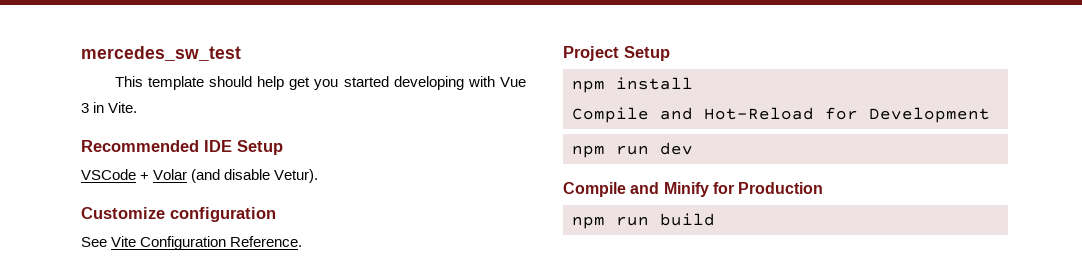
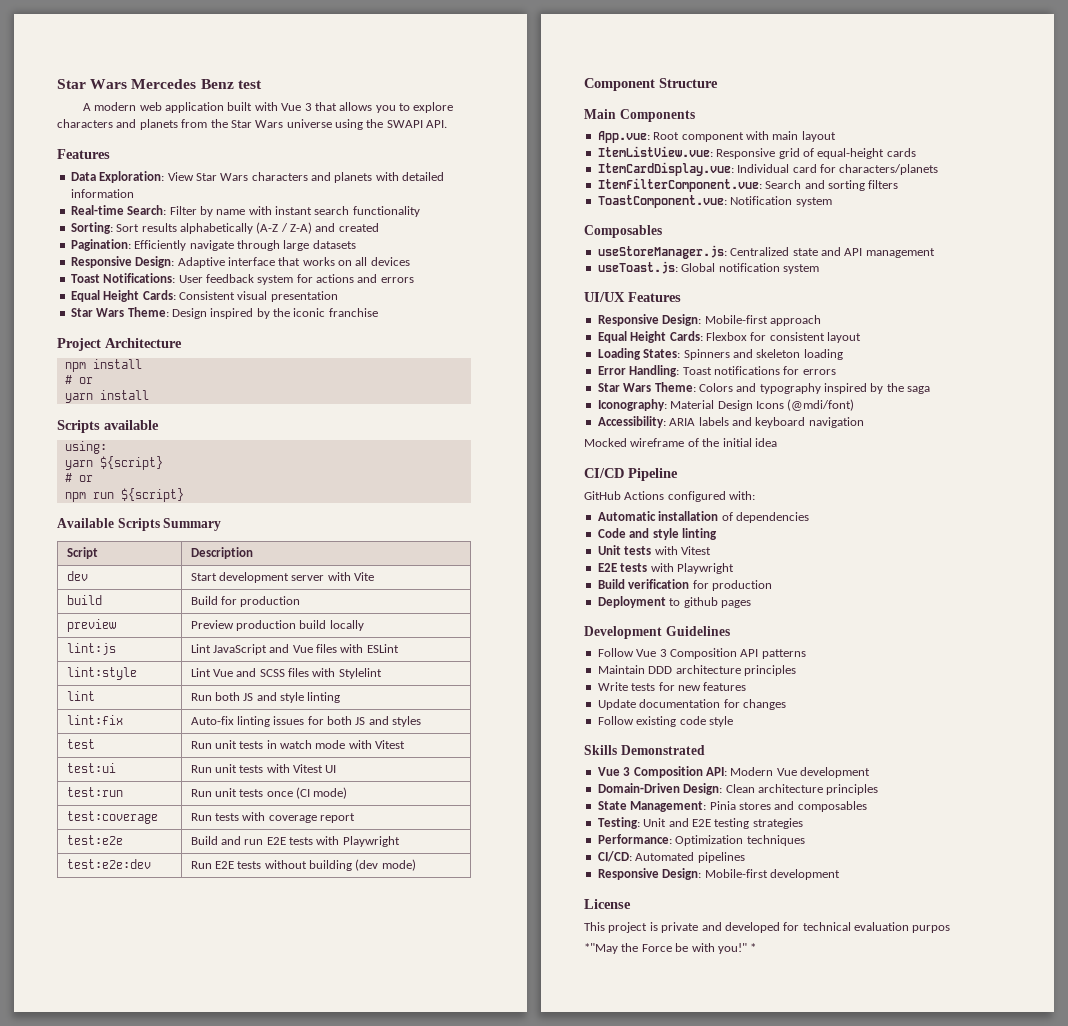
- mercedes_sw_test
- This template should help get you started developing with Vue 3 in Vite.
- Recommended IDE Setup
- VSCode + Volar (and disable Vetur).
- Customize configuration
- See Vite Configuration Reference.
+ Star Wars Mercedes Benz test
+ A modern web application built with Vue 3 that allows you to explore characters and planets from the Star Wars universe using the SWAPI API.
+ Features
+ Data Exploration: View Star Wars characters and planets with detailed information
+ Real-time Search: Filter by name with instant search functionality
+ Sorting: Sort results alphabetically (A-Z / Z-A) and created
+ Pagination: Efficiently navigate through large datasets
+ Responsive Design: Adaptive interface that works on all devices
+ Toast Notifications: User feedback system for actions and errors
+ Equal Height Cards: Consistent visual presentation
+ Star Wars Theme: Design inspired by the iconic franchise
- Project Setup
+ Project Architecture
  npm install
- Compile and Hot-Reload for Development
- npm run dev
- Compile and Minify for Production
- npm run build
+ # or
+ yarn install
+ Scripts available
+ using:
+ yarn ${script}
+ # or
+ npm run ${script}
+ Available Scripts Summary
+ Script | Description
+ dev | Start development server with Vite
+ build | Build for production
+ preview | Preview production build locally
+ lint:js | Lint JavaScript and Vue files with ESLint
+ lint:style | Lint Vue and SCSS files with Stylelint
+ lint | Run both JS and style linting
+ lint:fix | Auto-fix linting issues for both JS and styles
+ test | Run unit tests in watch mode with Vitest
+ test:ui | Run unit tests with Vitest UI
+ test:run | Run unit tests once (CI mode)
+ test:coverage | Run tests with coverage report
+ test:e2e | Build and run E2E tests with Playwright
+ test:e2e:dev | Run E2E tests without building (dev mode)
+ Component Structure
+ Main Components
+ App.vue: Root component with main layout
+ ItemListView.vue: Responsive grid of equal-height cards
+ ItemCardDisplay.vue: Individual card for characters/planets
+ ItemFilterComponent.vue: Search and sorting filters
+ ToastComponent.vue: Notification system
+ Composables
+ useStoreManager.js: Centralized state and API management
+ useToast.js: Global notification system
+ UI/UX Features
+ Responsive Design: Mobile-first approach
+ Equal Height Cards: Flexbox for consistent layout
+ Loading States: Spinners and skeleton loading
+ Error Handling: Toast notifications for errors
+ Star Wars Theme: Colors and typography inspired by the saga
+ Iconography: Material Design Icons (@mdi/font)
+ Accessibility: ARIA labels and keyboard navigation
+ Mocked wireframe of the initial idea
+ CI/CD Pipeline
+ GitHub Actions configured with:
+ Automatic installation of dependencies
+ Code and style linting
+ Unit tests with Vitest
+ E2E tests with Playwright
+ Build verification for production
+ Deployment to github pages
+ Development Guidelines
+ Follow Vue 3 Composition API patterns
+ Maintain DDD architecture principles
+ Write tests for new features
+ Update documentation for changes
+ Follow existing code style
+ Skills Demonstrated
+ Vue 3 Composition API: Modern Vue development
+ Domain-Driven Design: Clean architecture principles
+ State Management: Pinia stores and composables
+ Testing: Unit and E2E testing strategies
+ Performance: Optimization techniques
+ CI/CD: Automated pipelines
+ Responsive Design: Mobile-first development
+ License
+ This project is private and developed for technical evaluation purpos
+ *"May the Force be with you!" *

